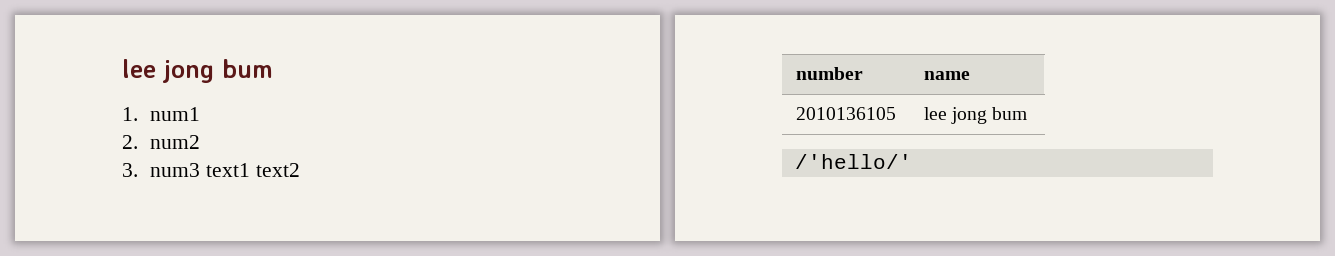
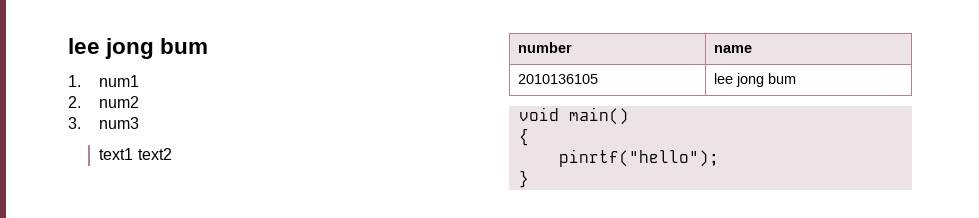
- 3. num3 text1 text2
+ 3. num3
+ text1 text2
- /'hello/'
+ void main()
+ {
+ pinrtf("hello");
+ }

